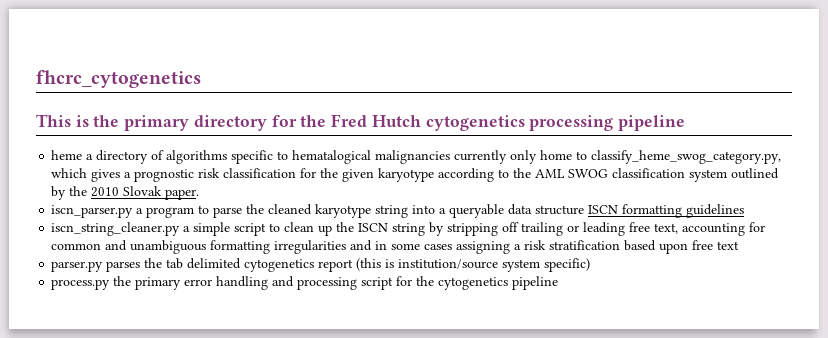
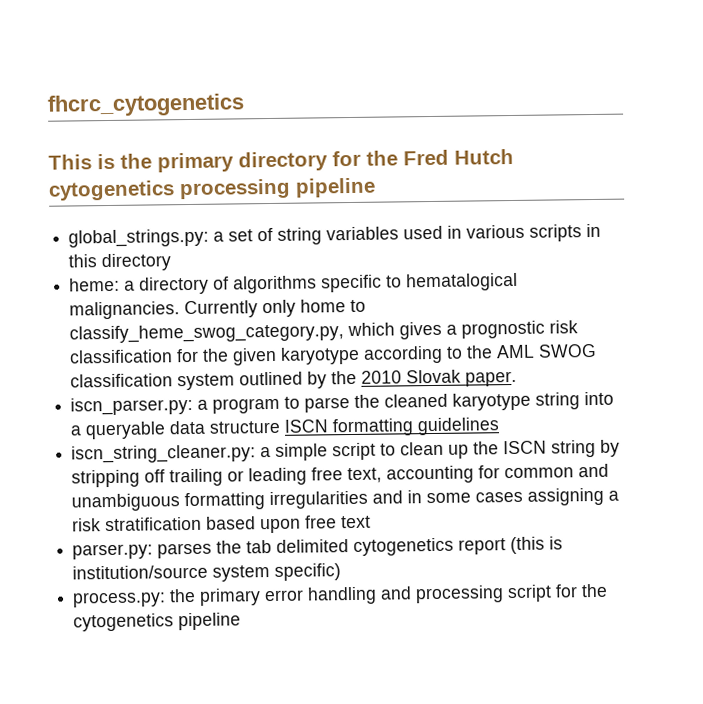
- heme a directory of algorithms specific to hematalogical malignancies currently only home to classify_heme_swog_category.py, which gives a prognostic risk classification for the given karyotype according to the AML SWOG classification system outlined by the 2010 Slovak paper.
+ global_strings.py: a set of string variables used in various scripts in this directory
+ heme: a directory of algorithms specific to hematalogical malignancies. Currently only home to classify_heme_swog_category.py, which gives a prognostic risk classification for the given karyotype according to the AML SWOG classification system outlined by the 2010 Slovak paper.
- iscn_parser.py a program to parse the cleaned karyotype string into a queryable data structure ISCN formatting guidelines
+ iscn_parser.py: a program to parse the cleaned karyotype string into a queryable data structure ISCN formatting guidelines
- iscn_string_cleaner.py a simple script to clean up the ISCN string by stripping off trailing or leading free text, accounting for common and unambiguous formatting irregularities and in some cases assigning a risk stratification based upon free text
+ iscn_string_cleaner.py: a simple script to clean up the ISCN string by stripping off trailing or leading free text, accounting for common and unambiguous formatting irregularities and in some cases assigning a risk stratification based upon free text
- parser.py parses the tab delimited cytogenetics report (this is institution/source system specific)
+ parser.py: parses the tab delimited cytogenetics report (this is institution/source system specific)
- process.py the primary error handling and processing script for the cytogenetics pipeline
+ process.py: the primary error handling and processing script for the cytogenetics pipeline

